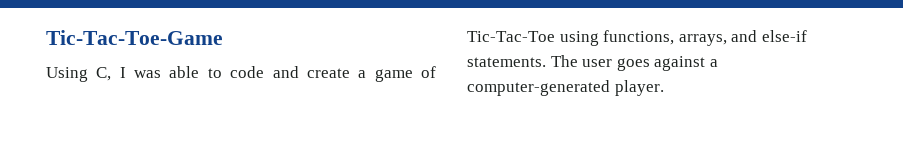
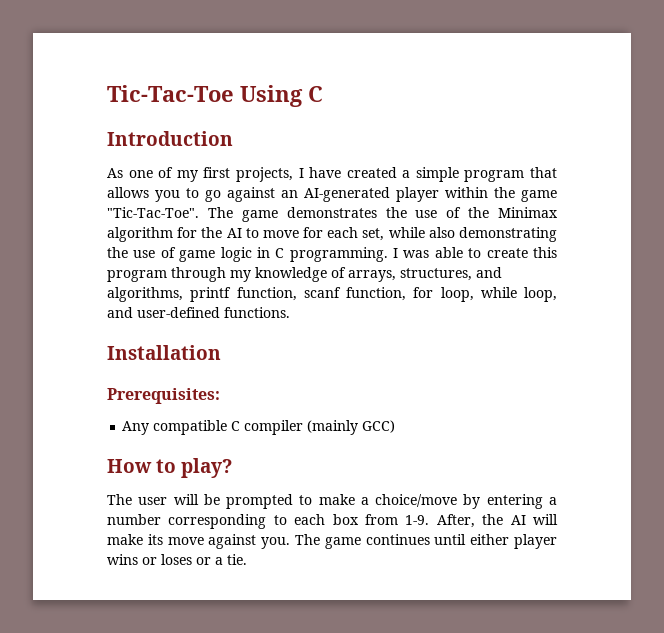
- Tic-Tac-Toe-Game
- Using C, I was able to code and create a game of Tic-Tac-Toe using functions, arrays, and else-if statements. The user goes against a computer-generated player.
+ Tic-Tac-Toe Using C
+ Introduction
+ As one of my first projects, I have created a simple program that allows you to go against an AI-generated player within the game "Tic-Tac-Toe". The game demonstrates the use of the Minimax algorithm for the AI to move for each set, while also demonstrating the use of game logic in C programming. I was able to create this program through my knowledge of arrays, structures, and algorithms, printf function, scanf function, for loop, while loop, and user-defined functions.
+ Installation
+ Prerequisites:
+ Any compatible C compiler (mainly GCC)
+ How to play?
+ The user will be prompted to make a choice/move by entering a number corresponding to each box from 1-9. After, the AI will make its move against you. The game continues until either player wins or loses or a tie.

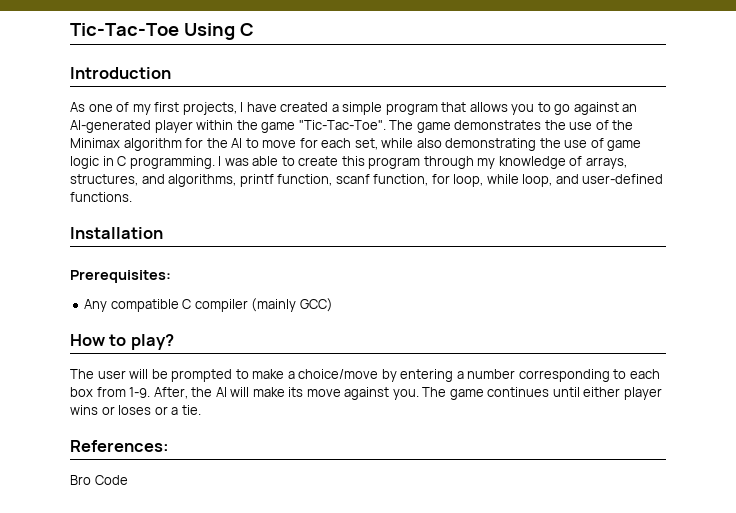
+ References:
+ Bro Code

